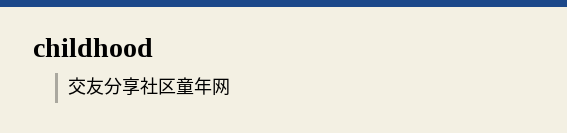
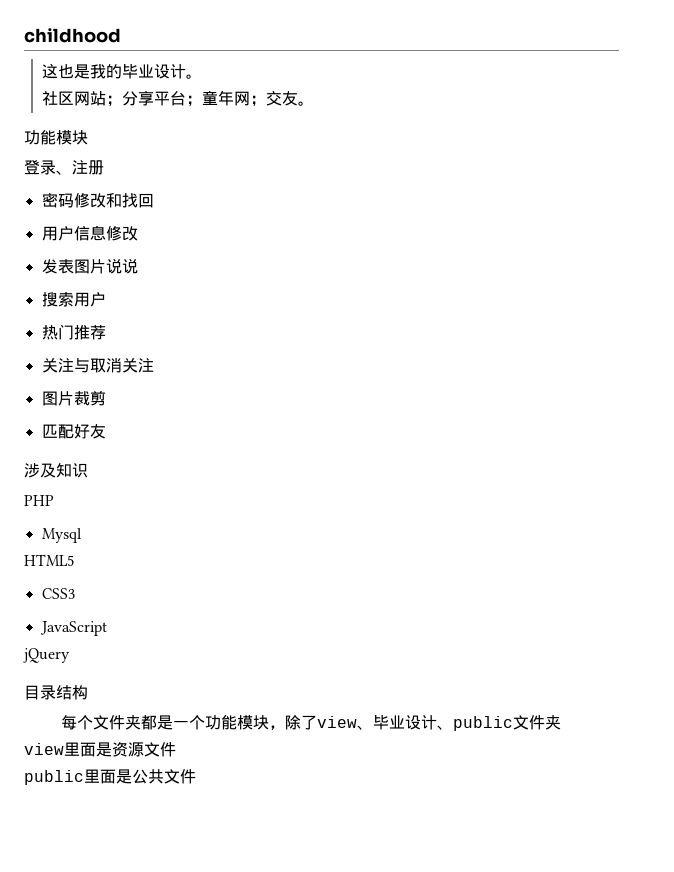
- 交友分享社区童年网
+ 这也是我的毕业设计。
+ 社区网站；分享平台；童年网；交友。
+ 功能模块
+ 登录、注册
+ 密码修改和找回
+ 用户信息修改
+ 发表图片说说
+ 搜索用户
+ 热门推荐
+ 关注与取消关注
+ 图片裁剪
+ 匹配好友
+ 涉及知识
+ PHP
+ Mysql
+ HTML5
+ CSS3
+ JavaScript
+ jQuery
+ 目录结构
+ 每个文件夹都是一个功能模块，除了view、毕业设计、public文件夹
+ view里面是资源文件
+ public里面是公共文件

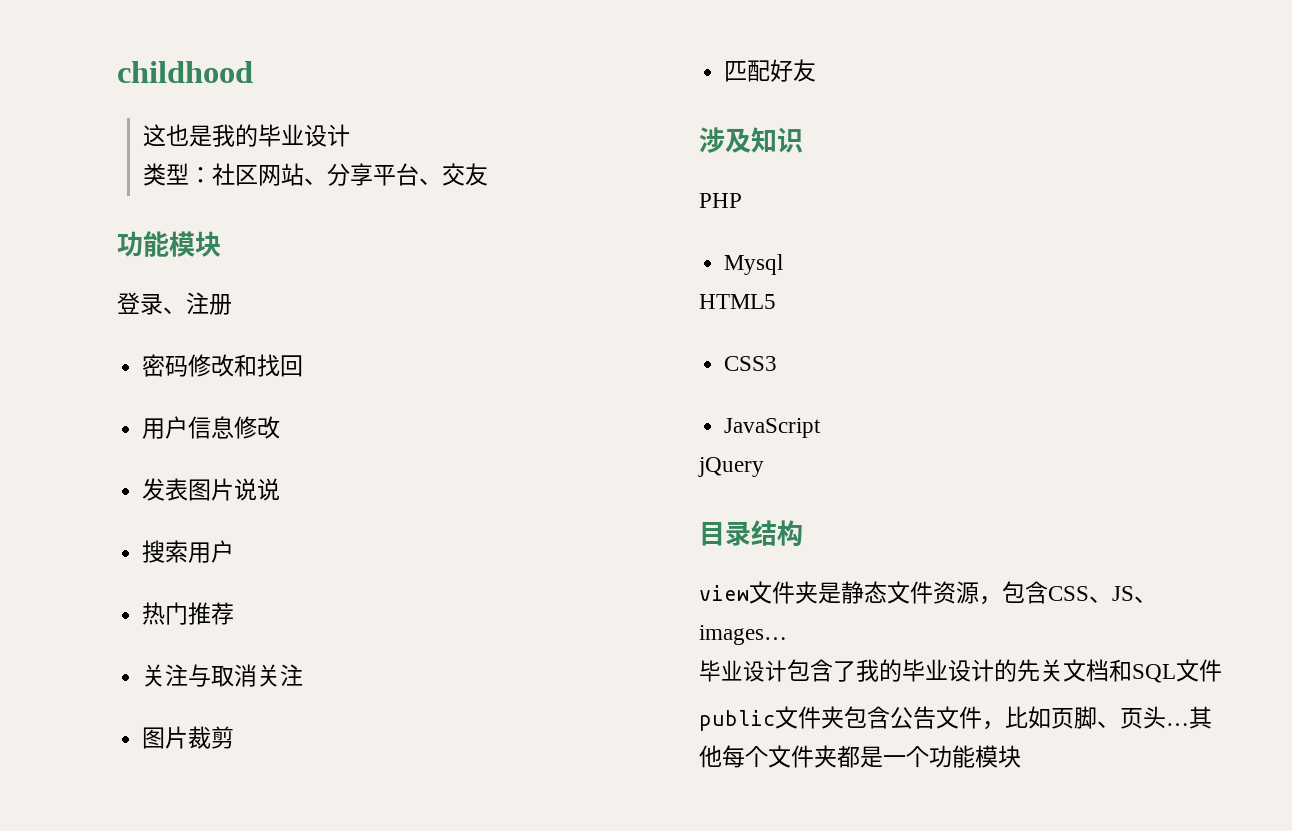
- 这也是我的毕业设计。
- 社区网站；分享平台；童年网；交友。
+ 这也是我的毕业设计
+ 类型：社区网站、分享平台、交友
- 每个文件夹都是一个功能模块，除了view、毕业设计、public文件夹
- view里面是资源文件
- public里面是公共文件
+ view文件夹是静态文件资源，包含CSS、JS、images…
+ 毕业设计包含了我的毕业设计的先关文档和SQL文件
+ public文件夹包含公告文件，比如页脚、页头…其他每个文件夹都是一个功能模块

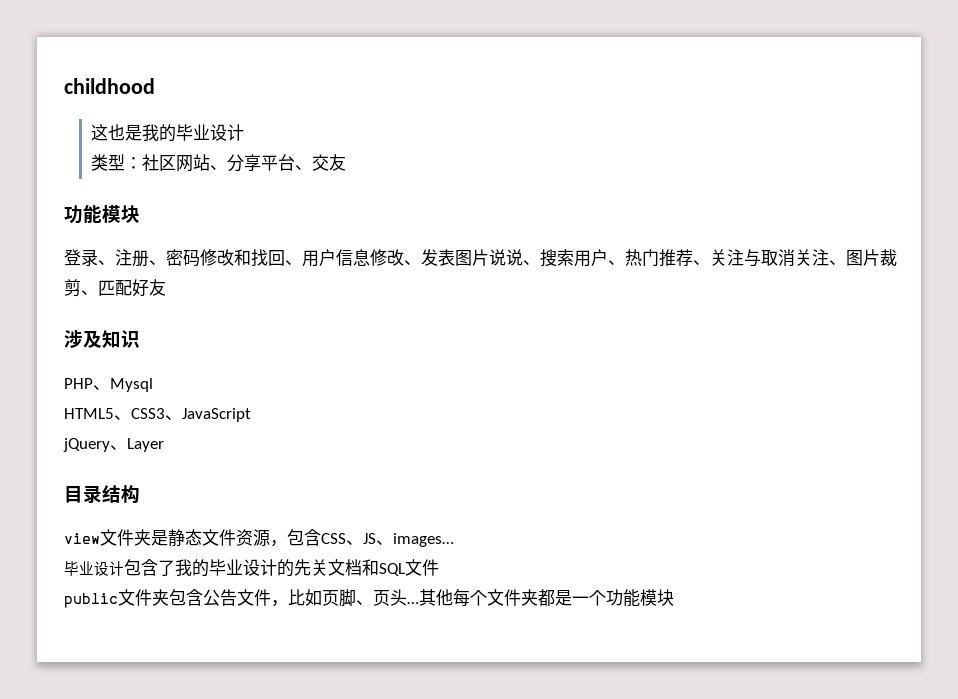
- 登录、注册
- 密码修改和找回
- 用户信息修改
- 发表图片说说
- 搜索用户
- 热门推荐
- 关注与取消关注
- 图片裁剪
- 匹配好友
+ 登录、注册、密码修改和找回、用户信息修改、发表图片说说、搜索用户、热门推荐、关注与取消关注、图片裁剪、匹配好友
- PHP
- Mysql
+ PHP、Mysql
- HTML5
- CSS3
- JavaScript
+ HTML5、CSS3、JavaScript
- jQuery
+ jQuery、Layer

